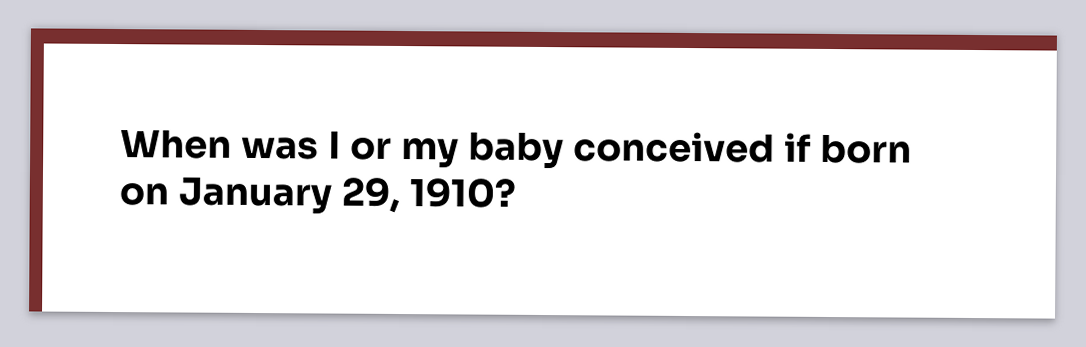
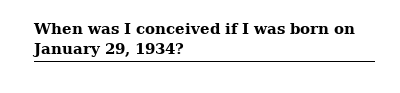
- When was I or my baby conceived if born on January 29, 1910?
+ When was I conceived if I was born on January 29, 1934?

